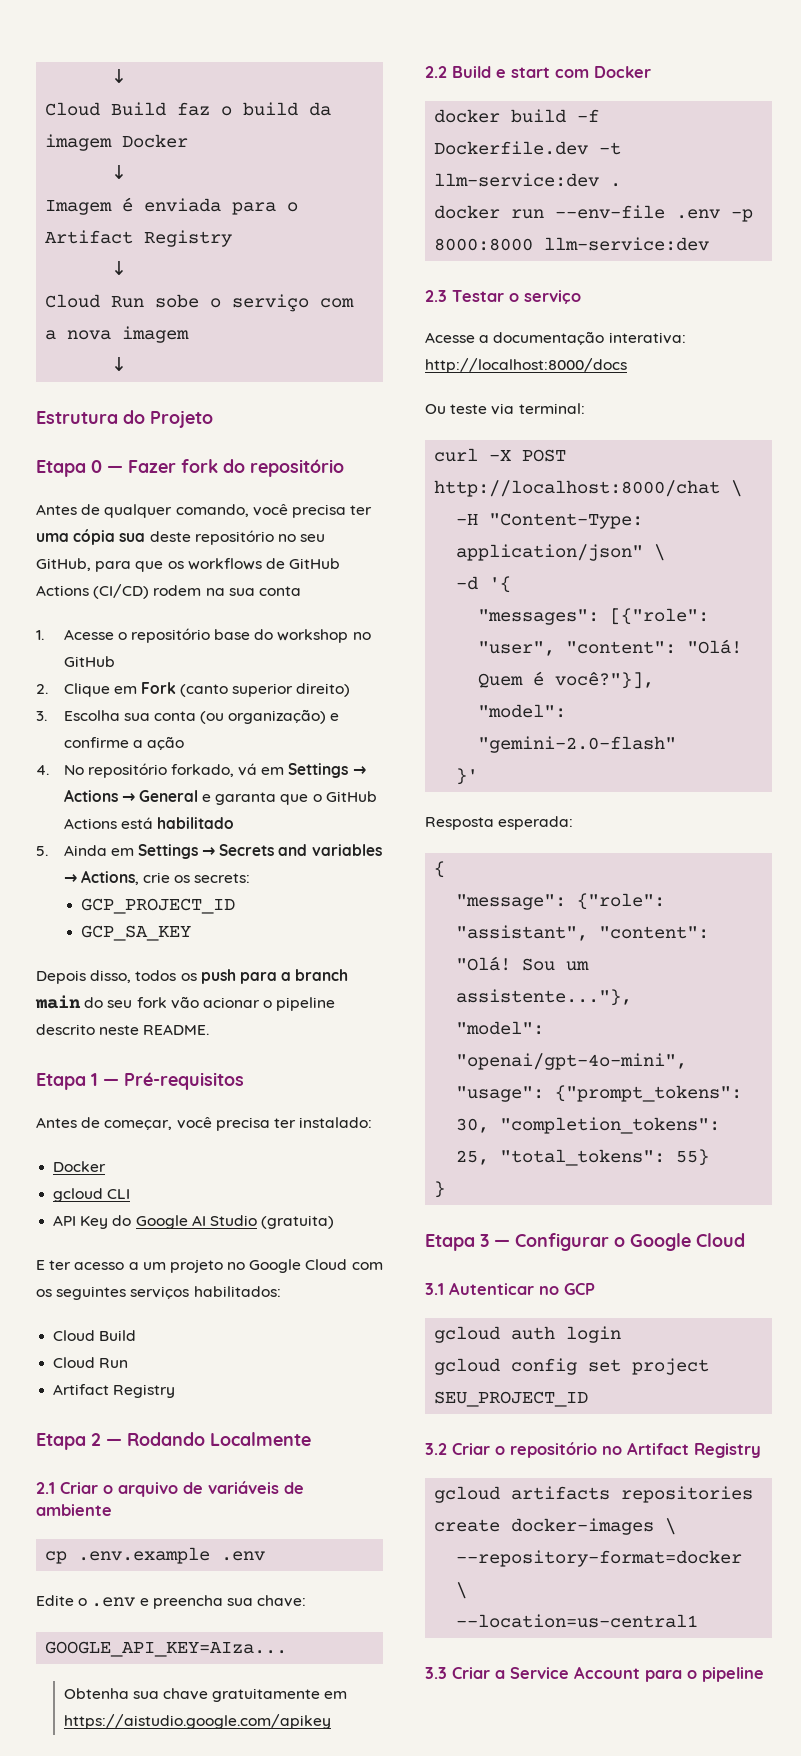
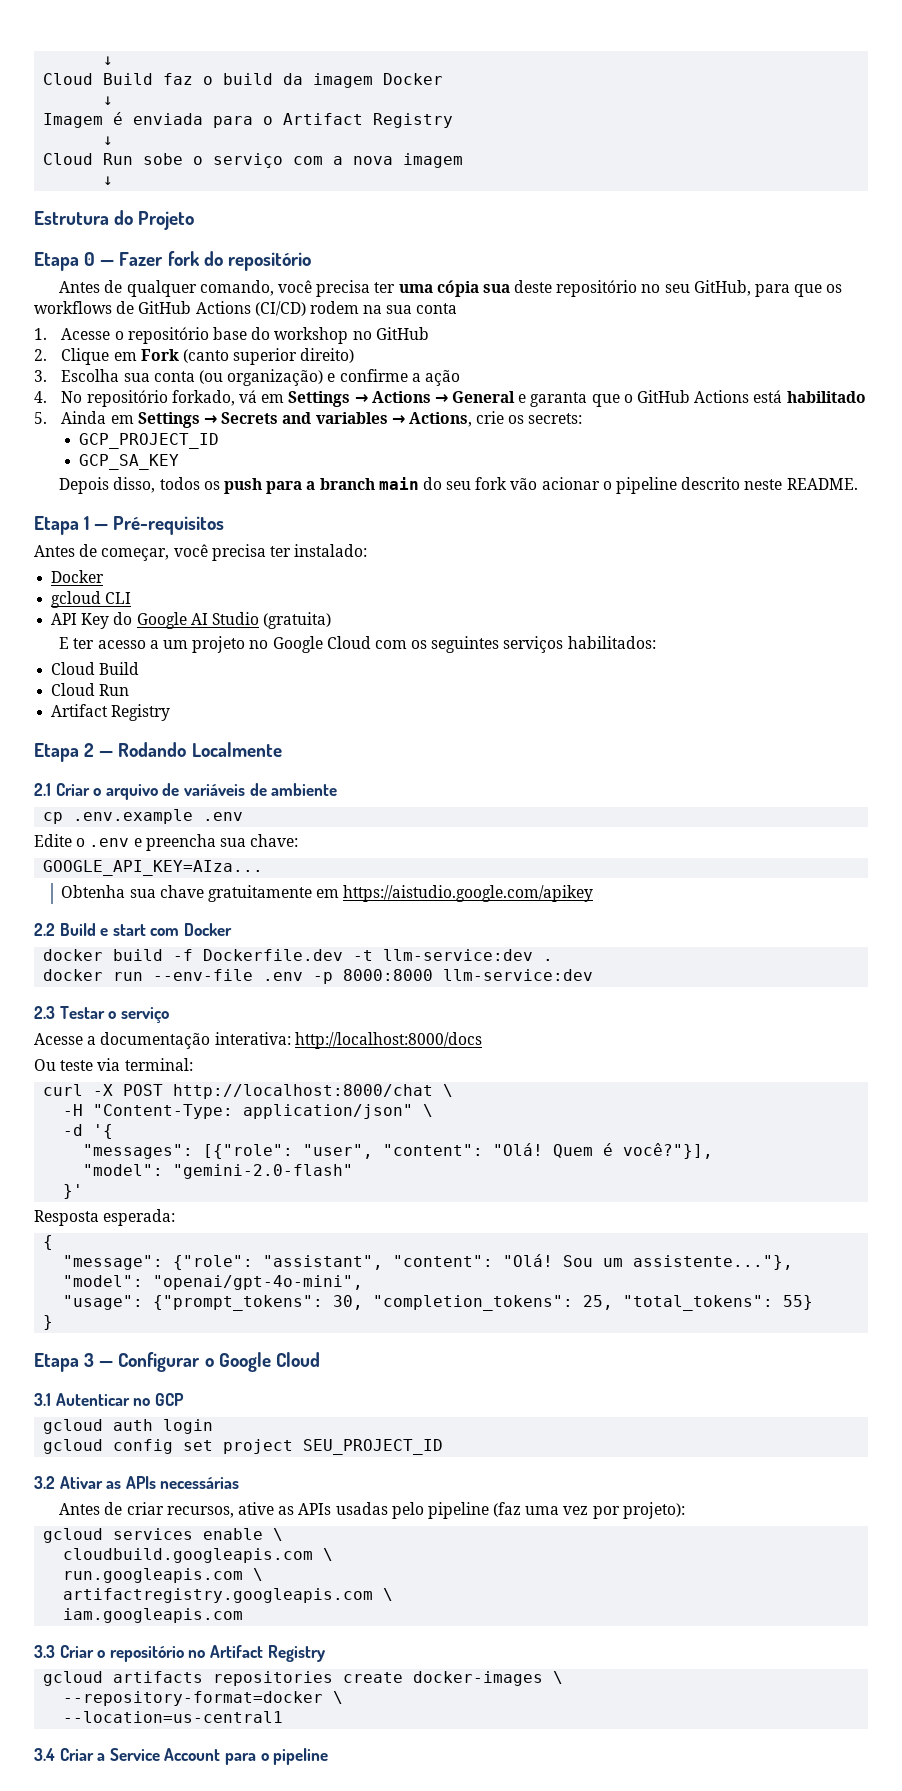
- 3.2 Criar o repositório no Artifact Registry
+ 3.2 Ativar as APIs necessárias
+ Antes de criar recursos, ative as APIs usadas pelo pipeline (faz uma vez por projeto):
+ gcloud services enable \
+ cloudbuild.googleapis.com \
+ run.googleapis.com \
+ artifactregistry.googleapis.com \
+ iam.googleapis.com
+ 3.3 Criar o repositório no Artifact Registry
- 3.3 Criar a Service Account para o pipeline
+ 3.4 Criar a Service Account para o pipeline

